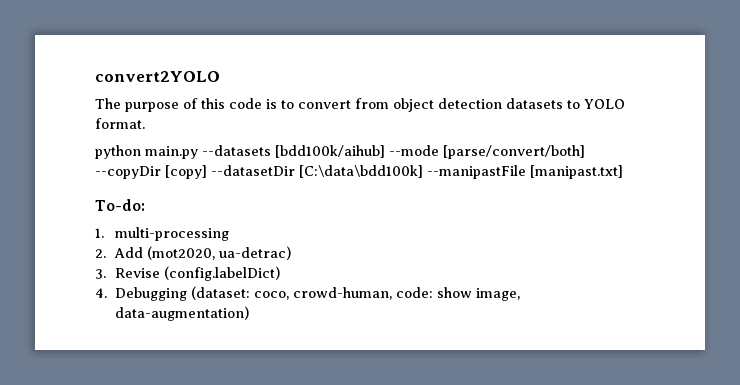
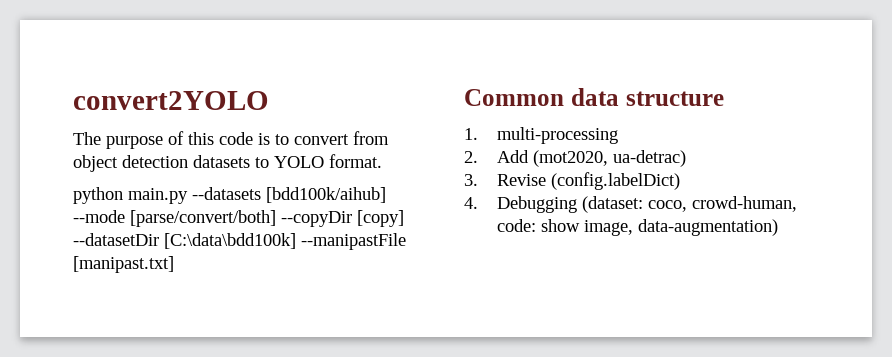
- To-do:
+ Common data structure

